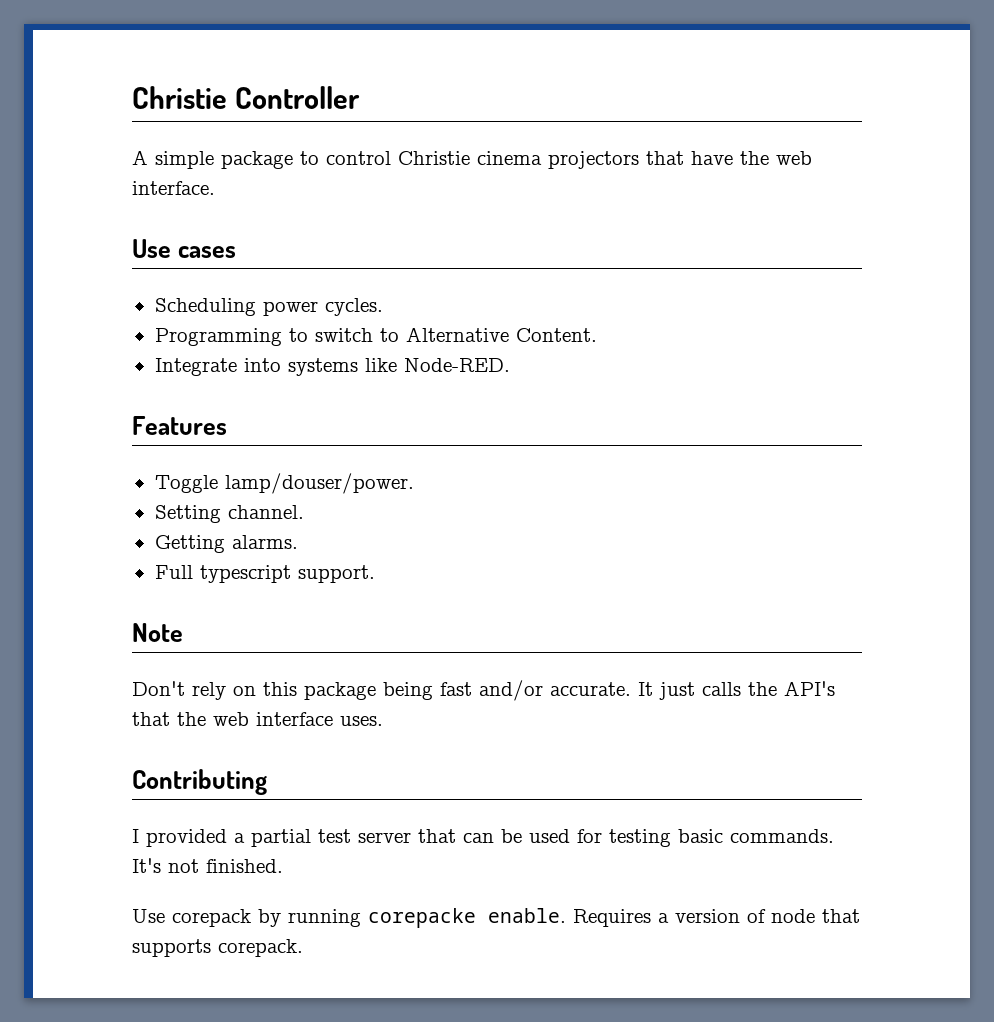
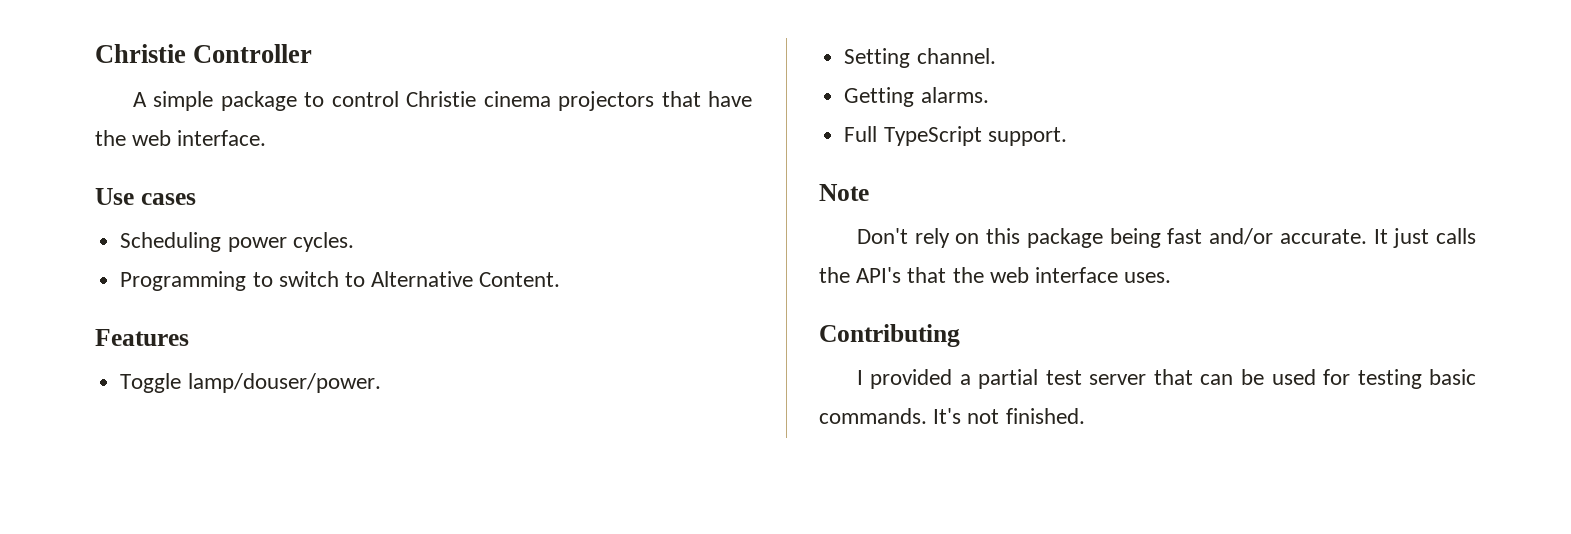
- Integrate into systems like Node-RED.
- Full typescript support.
+ Full TypeScript support.
- Use corepack by running corepacke enable. Requires a version of node that supports corepack.

